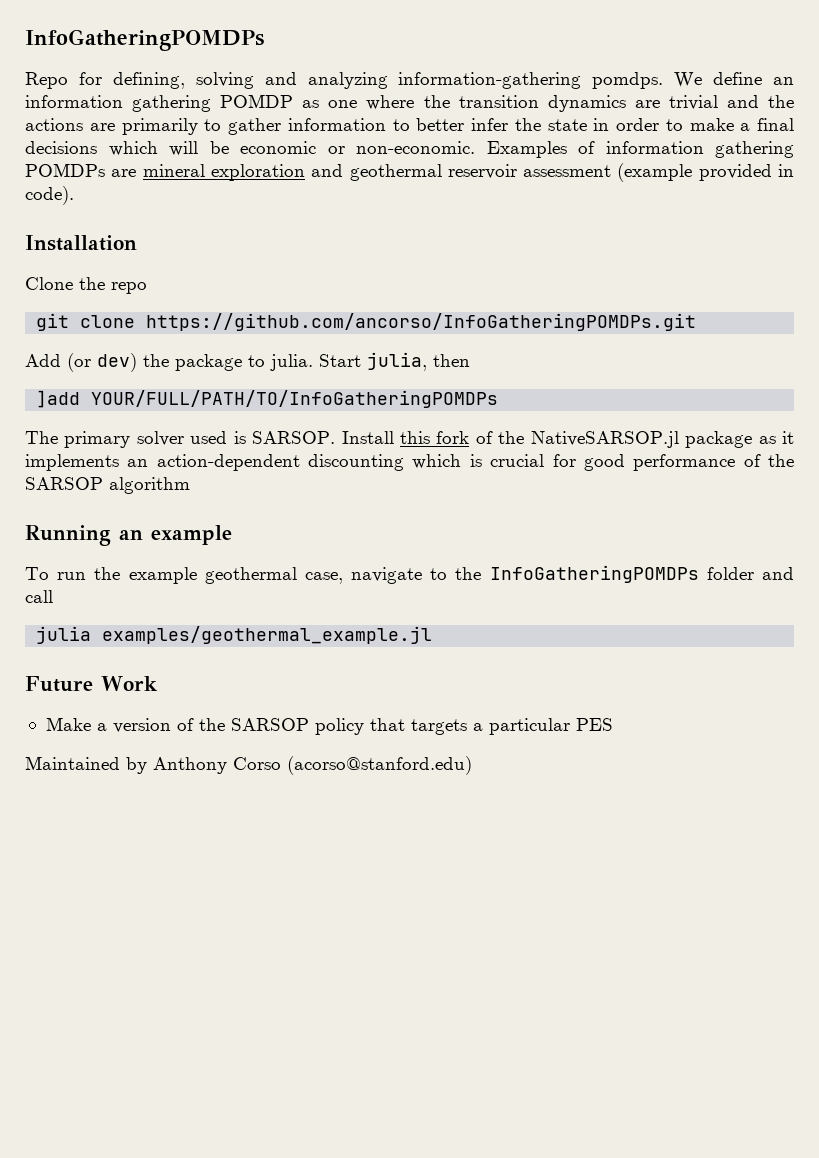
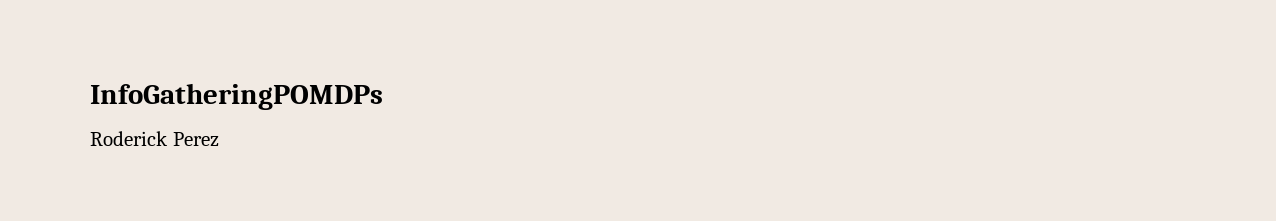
- Repo for defining, solving and analyzing information-gathering pomdps. We define an information gathering POMDP as one where the transition dynamics are trivial and the actions are primarily to gather information to better infer the state in order to make a final decisions which will be economic or non-economic. Examples of information gathering POMDPs are mineral exploration and geothermal reservoir assessment (example provided in code).
- Installation
- Clone the repo
- git clone https://github.com/ancorso/InfoGatheringPOMDPs.git
- Add (or dev) the package to julia. Start julia, then
- ]add YOUR/FULL/PATH/TO/InfoGatheringPOMDPs
- The primary solver used is SARSOP. Install this fork of the NativeSARSOP.jl package as it implements an action-dependent discounting which is crucial for good performance of the SARSOP algorithm
- Running an example
- To run the example geothermal case, navigate to the InfoGatheringPOMDPs folder and call
- julia examples/geothermal_example.jl
- Future Work
- Make a version of the SARSOP policy that targets a particular PES
- Maintained by Anthony Corso (acorso@stanford.edu)
+ Roderick Perez

